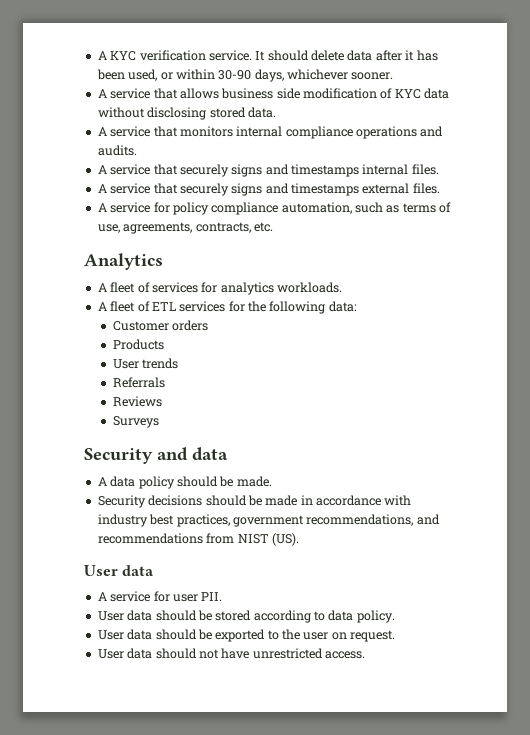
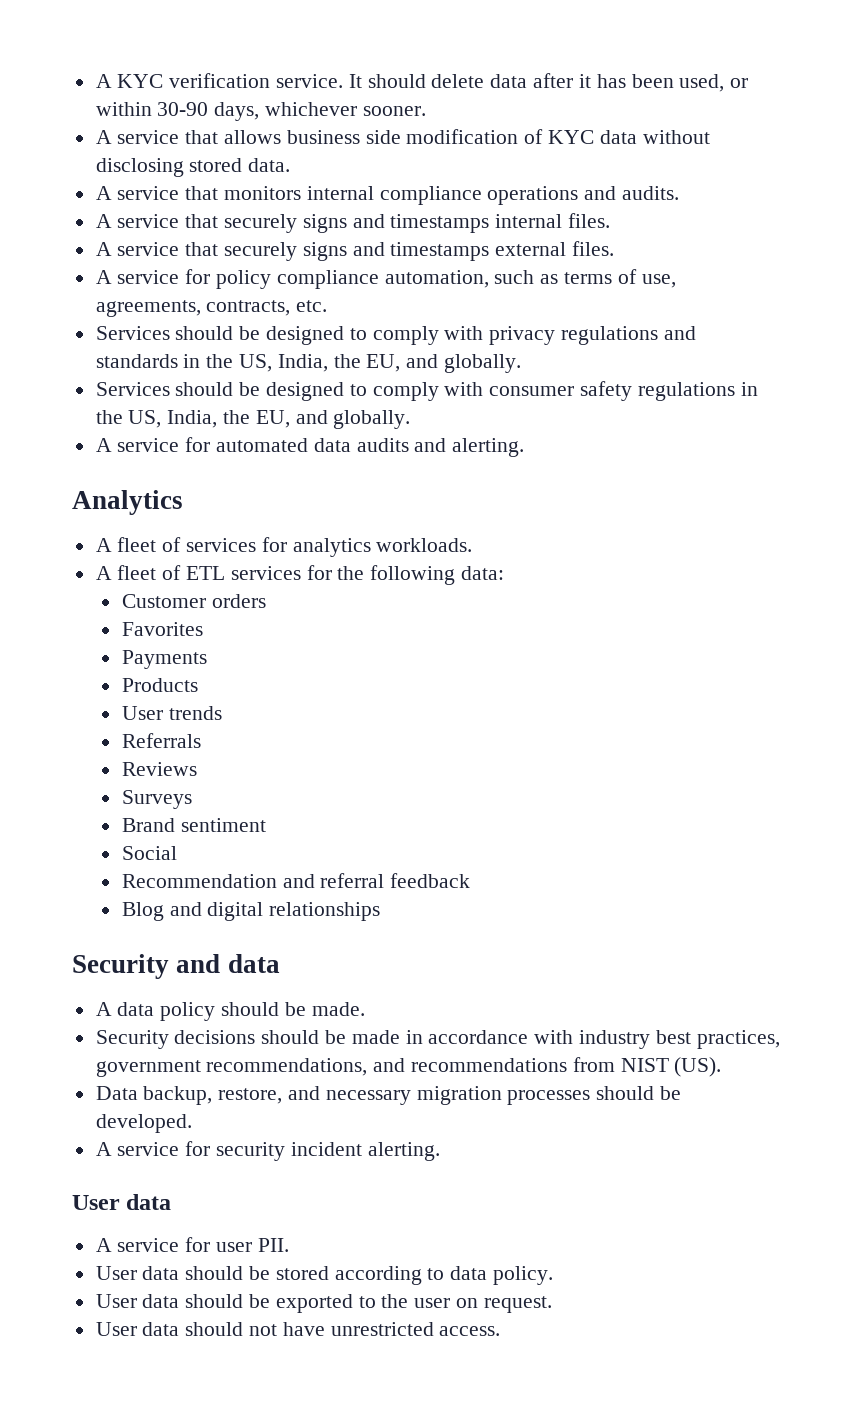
+ Services should be designed to comply with privacy regulations and standards in the US, India, the EU, and globally.
+ Services should be designed to comply with consumer safety regulations in the US, India, the EU, and globally.
+ A service for automated data audits and alerting.
+ Favorites
+ Payments
+ Brand sentiment
+ Social
+ Recommendation and referral feedback
+ Blog and digital relationships
+ Data backup, restore, and necessary migration processes should be developed.
+ A service for security incident alerting.

